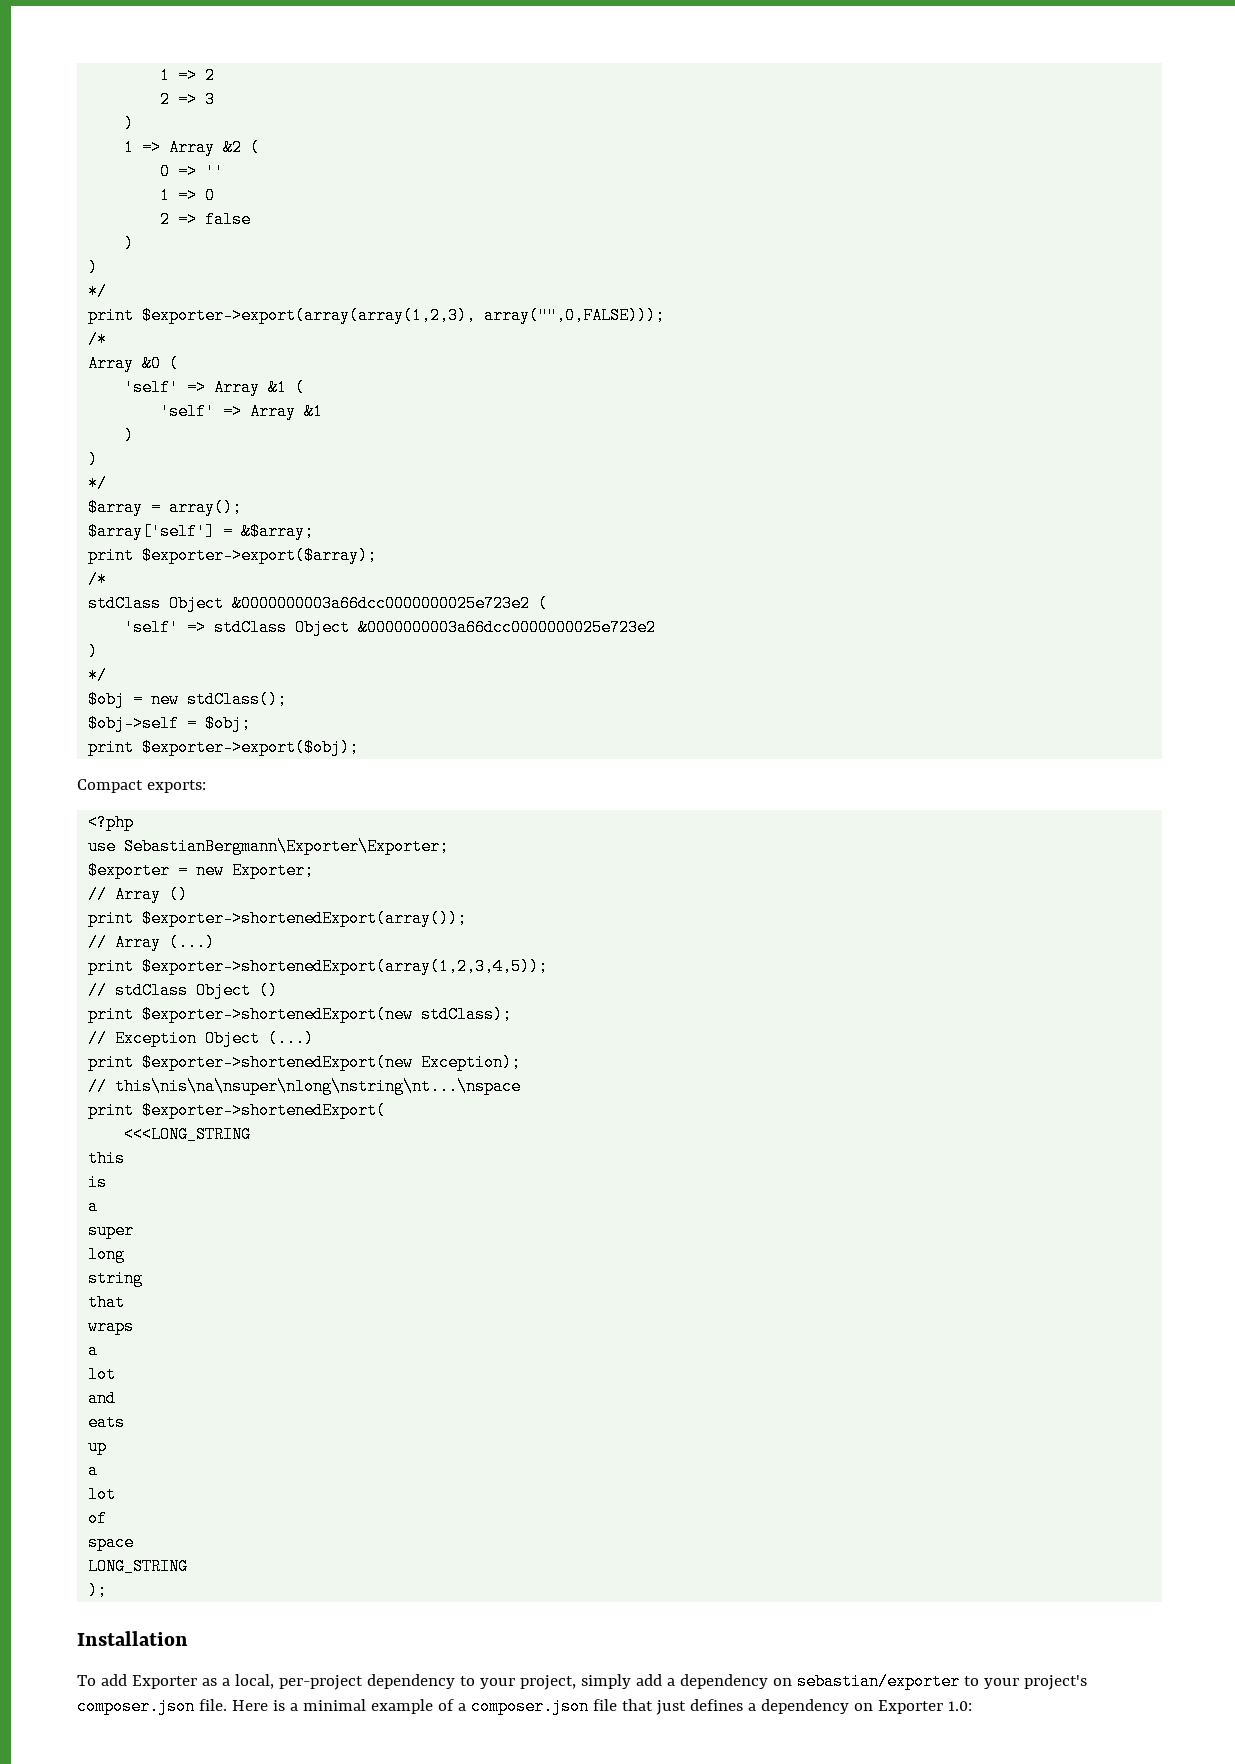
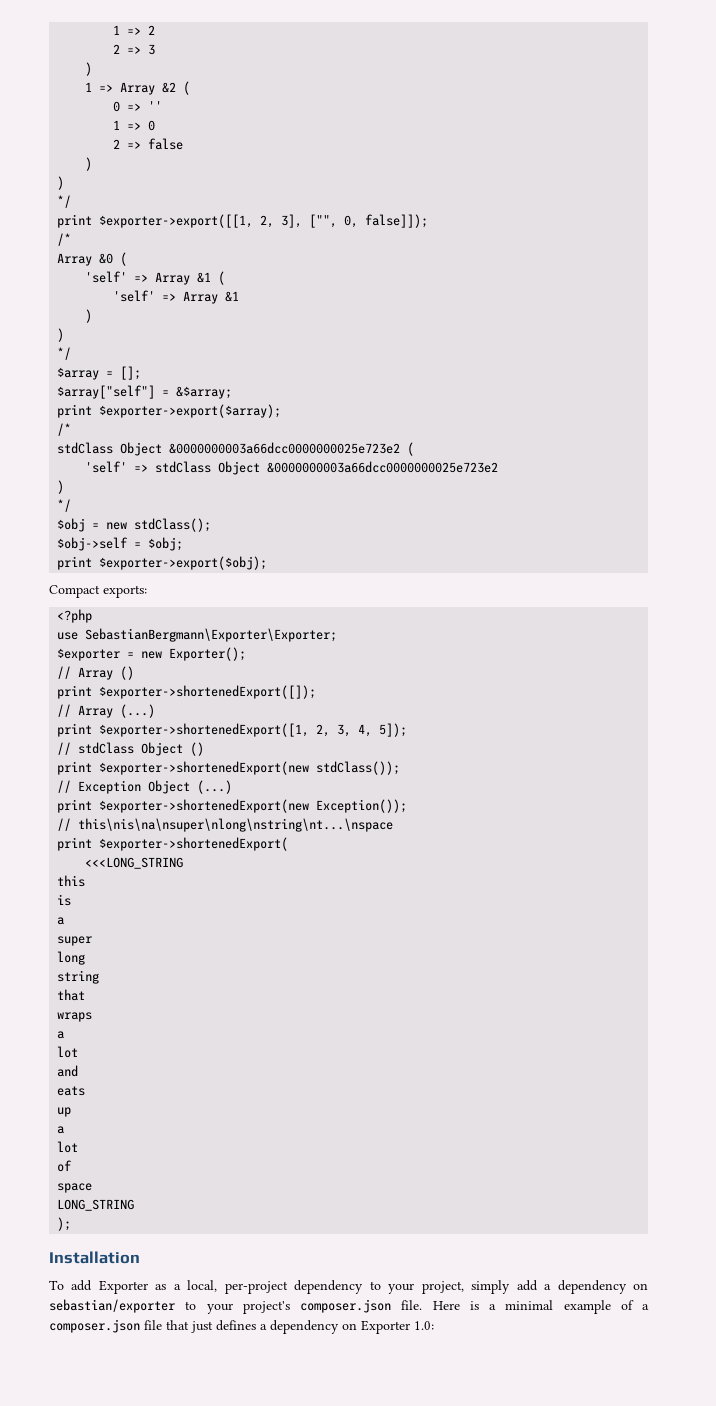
- print $exporter->export(array(array(1,2,3), array("",0,FALSE)));
+ print $exporter->export([[1, 2, 3], ["", 0, false]]);
- $array = array();
- $array['self'] = &$array;
+ $array = [];
+ $array["self"] = &$array;
- $exporter = new Exporter;
+ $exporter = new Exporter();
- print $exporter->shortenedExport(array());
+ print $exporter->shortenedExport([]);
- print $exporter->shortenedExport(array(1,2,3,4,5));
+ print $exporter->shortenedExport([1, 2, 3, 4, 5]);
- print $exporter->shortenedExport(new stdClass);
+ print $exporter->shortenedExport(new stdClass());
- print $exporter->shortenedExport(new Exception);
+ print $exporter->shortenedExport(new Exception());

